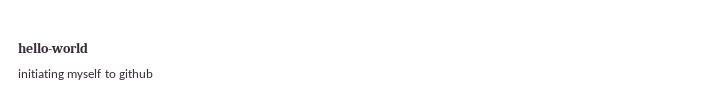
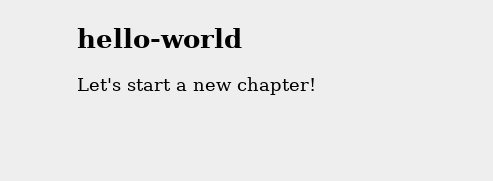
- initiating myself to github
+ Let's start a new chapter!

